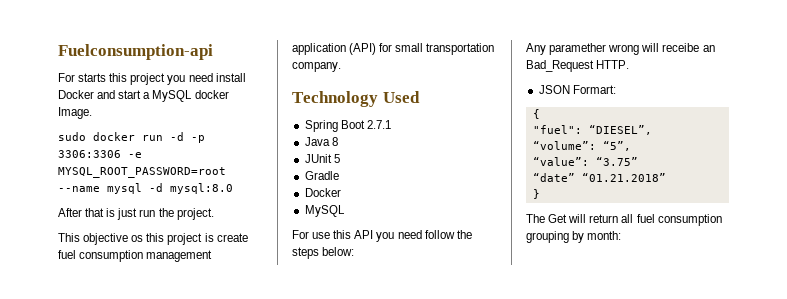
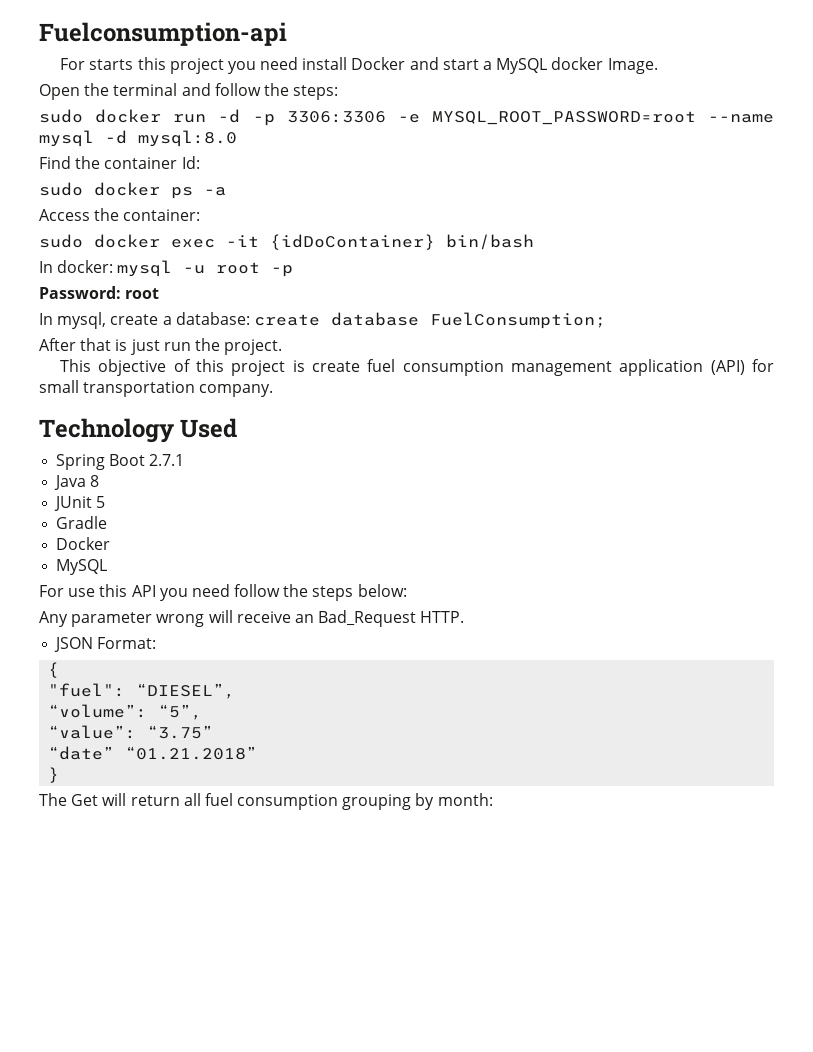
+ Open the terminal and follow the steps:
+ Find the container Id:
+ sudo docker ps -a
+ Access the container:
+ sudo docker exec -it {idDoContainer} bin/bash
+ In docker: mysql -u root -p
+ Password: root
+ In mysql, create a database: create database FuelConsumption;
- This objective os this project is create fuel consumption management application (API) for small transportation company.
+ This objective of this project is create fuel consumption management application (API) for small transportation company.
- Any paramether wrong will receibe an Bad_Request HTTP.
+ Any parameter wrong will receive an Bad_Request HTTP.
- JSON Formart:
+ JSON Format:

